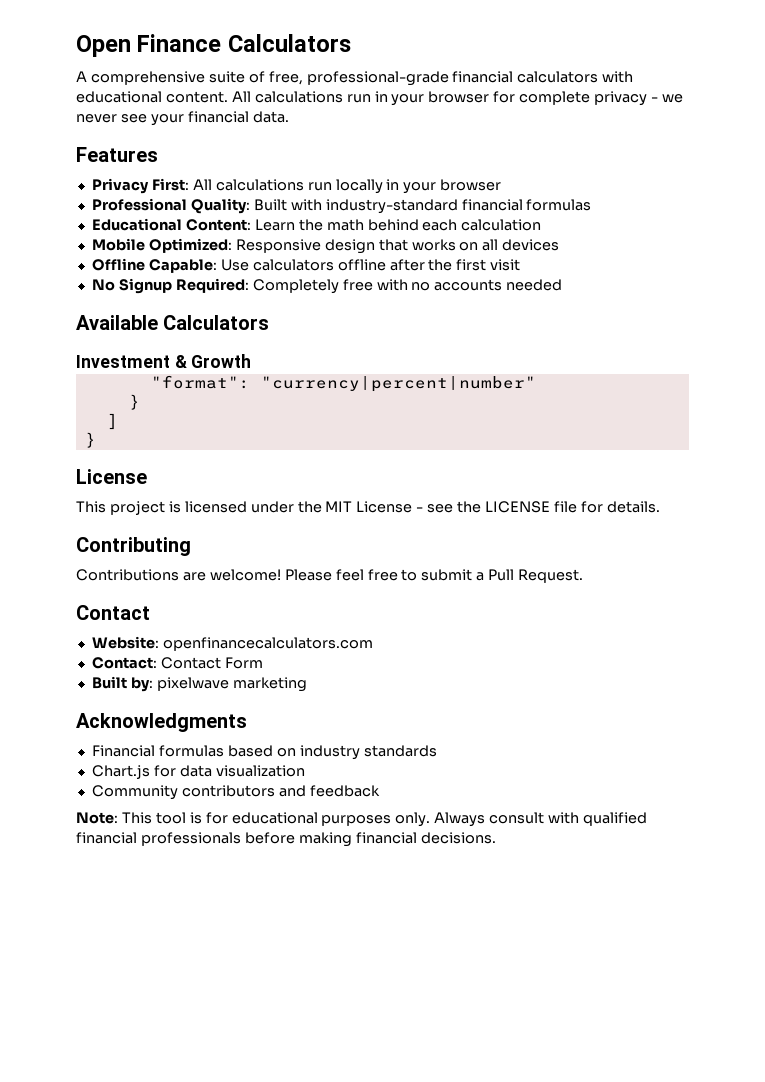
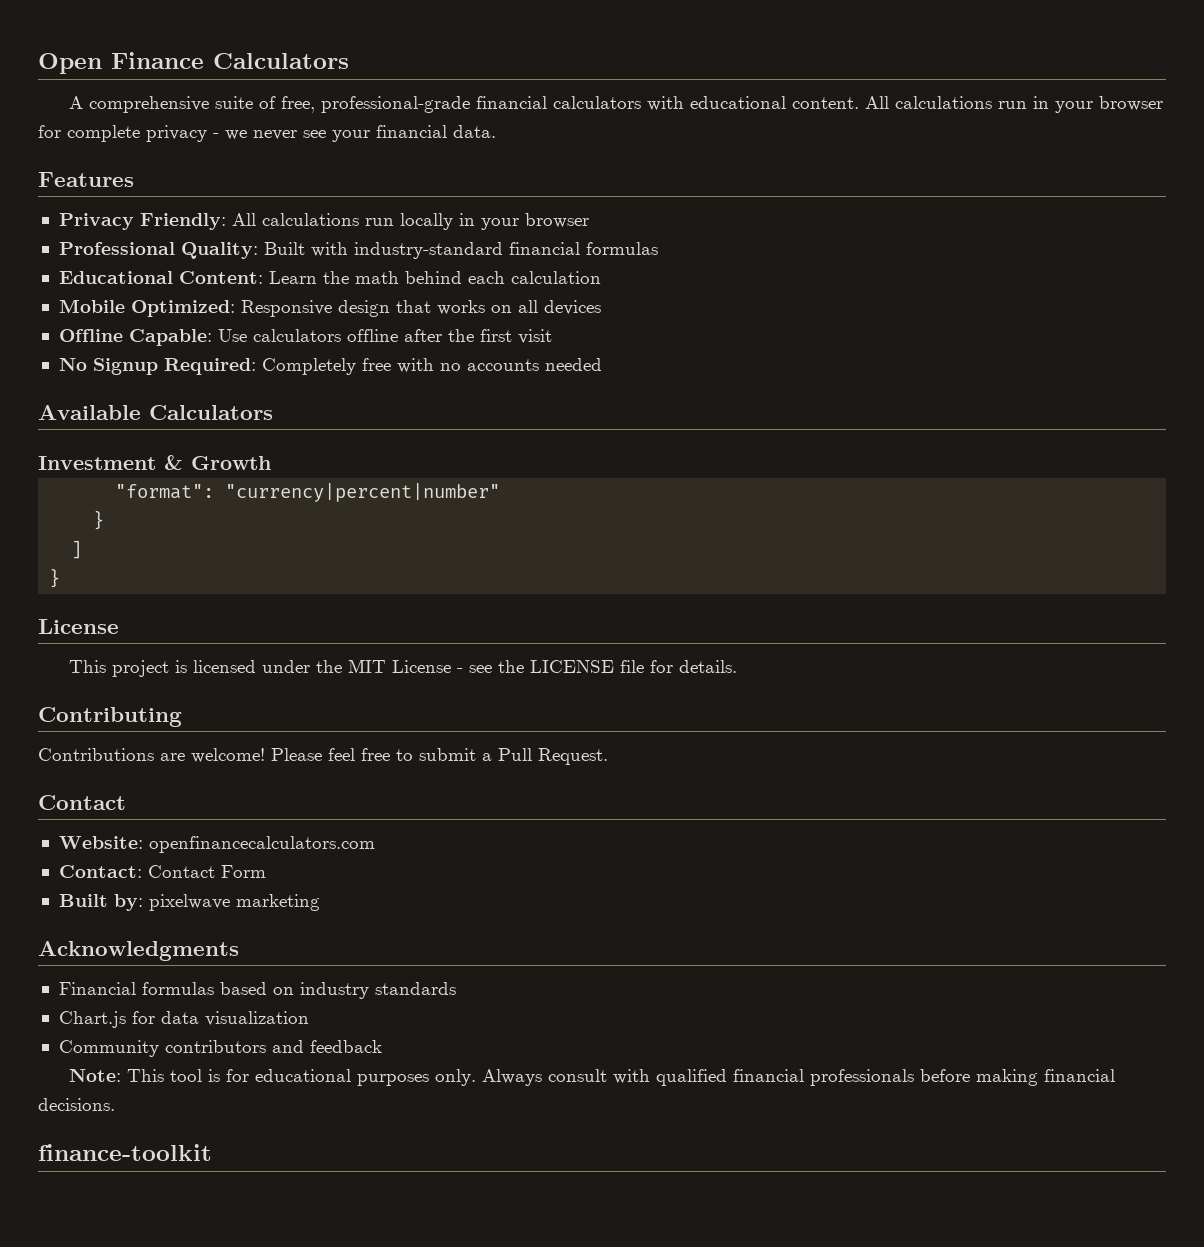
- Privacy First: All calculations run locally in your browser
+ Privacy Friendly: All calculations run locally in your browser
+ finance-toolkit

